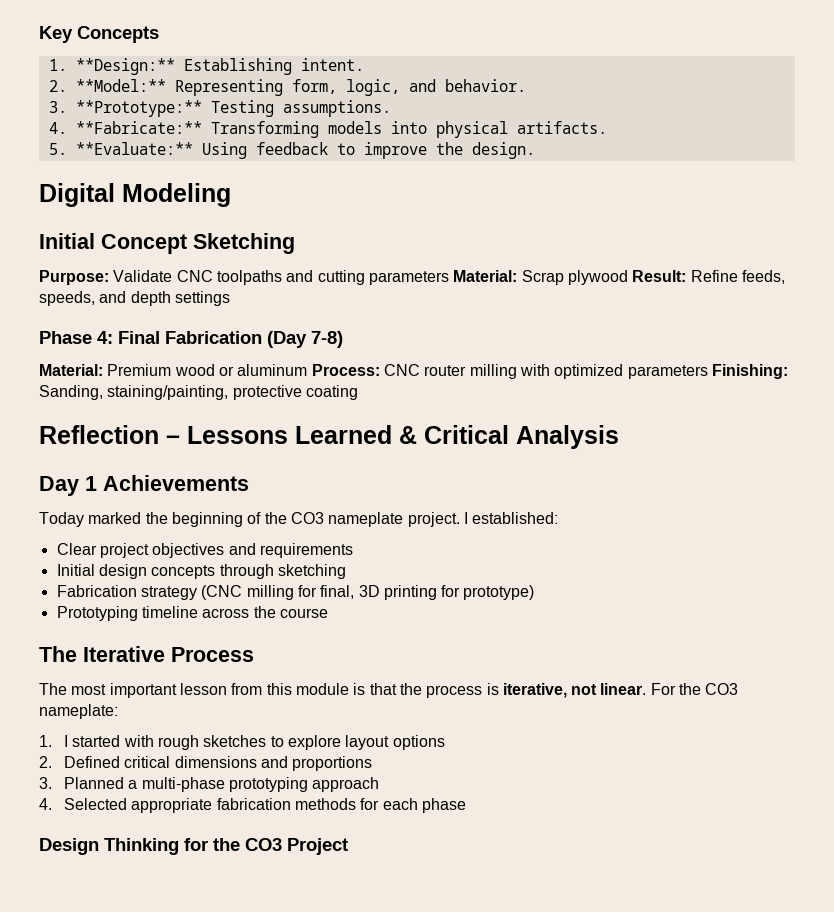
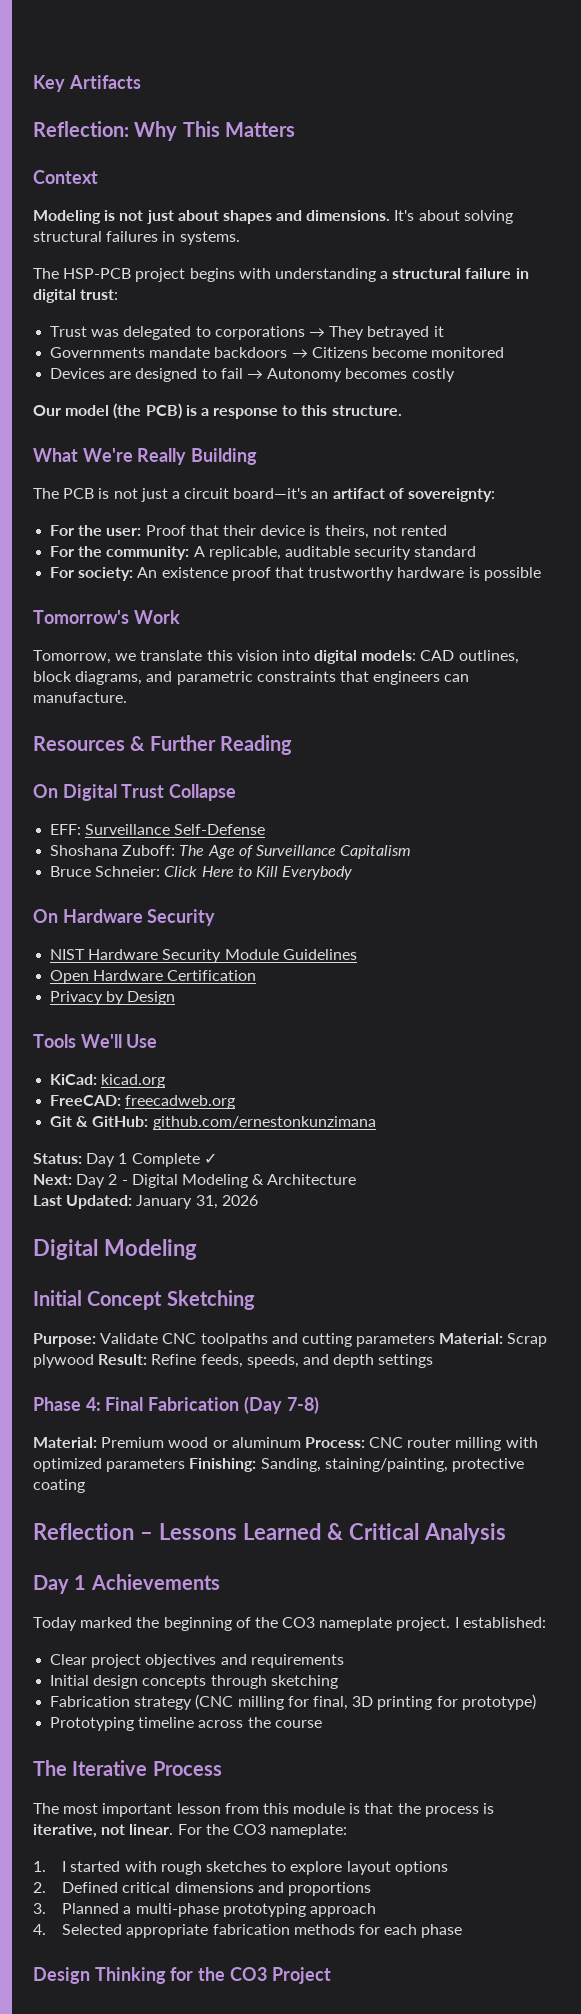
- Key Concepts
- 1. **Design:** Establishing intent.
- 2. **Model:** Representing form, logic, and behavior.
- 3. **Prototype:** Testing assumptions.
- 4. **Fabricate:** Transforming models into physical artifacts.
- 5. **Evaluate:** Using feedback to improve the design.
+ Key Artifacts
+ Reflection: Why This Matters
+ Context
+ Modeling is not just about shapes and dimensions. It's about solving structural failures in systems.
+ The HSP-PCB project begins with understanding a structural failure in digital trust:
+ Trust was delegated to corporations → They betrayed it
+ Governments mandate backdoors → Citizens become monitored
+ Devices are designed to fail → Autonomy becomes costly
+ Our model (the PCB) is a response to this structure.
+ What We're Really Building
+ The PCB is not just a circuit board—it's an artifact of sovereignty:
+ For the user: Proof that their device is theirs, not rented
+ For the community: A replicable, auditable security standard
+ For society: An existence proof that trustworthy hardware is possible
+ Tomorrow's Work
+ Tomorrow, we translate this vision into digital models: CAD outlines, block diagrams, and parametric constraints that engineers can manufacture.
+ Resources & Further Reading
+ On Digital Trust Collapse
+ EFF: Surveillance Self-Defense
+ Shoshana Zuboff: The Age of Surveillance Capitalism
+ Bruce Schneier: Click Here to Kill Everybody
+ On Hardware Security
+ NIST Hardware Security Module Guidelines
+ Open Hardware Certification
+ Privacy by Design
+ Tools We'll Use
+ KiCad: kicad.org
+ FreeCAD: freecadweb.org
+ Git & GitHub: github.com/ernestonkunzimana
+ Status: Day 1 Complete ✓
+ Next: Day 2 - Digital Modeling & Architecture
+ Last Updated: January 31, 2026

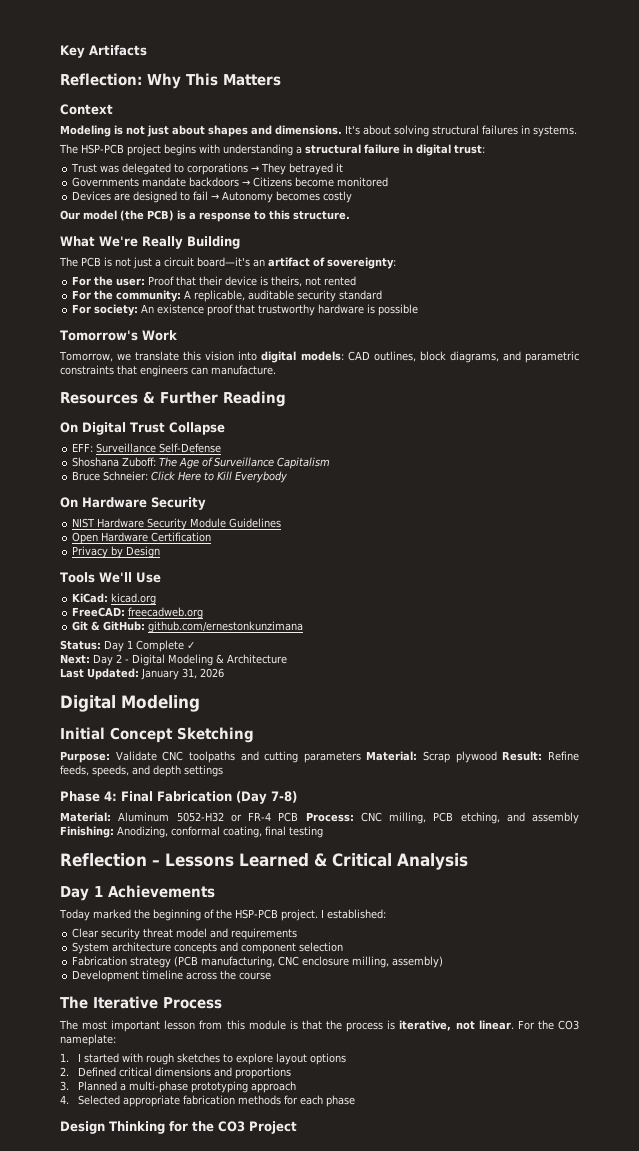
- Material: Premium wood or aluminum Process: CNC router milling with optimized parameters Finishing: Sanding, staining/painting, protective coating
+ Material: Aluminum 5052-H32 or FR-4 PCB Process: CNC milling, PCB etching, and assembly Finishing: Anodizing, conformal coating, final testing
- Today marked the beginning of the CO3 nameplate project.
+ Today marked the beginning of the HSP-PCB project.
- Clear project objectives and requirements
+ Clear security threat model and requirements
- Initial design concepts through sketching
- Fabrication strategy (CNC milling for final, 3D printing for prototype)
- Prototyping timeline across the course
+ System architecture concepts and component selection
+ Fabrication strategy (PCB manufacturing, CNC enclosure milling, assembly)
+ Development timeline across the course

